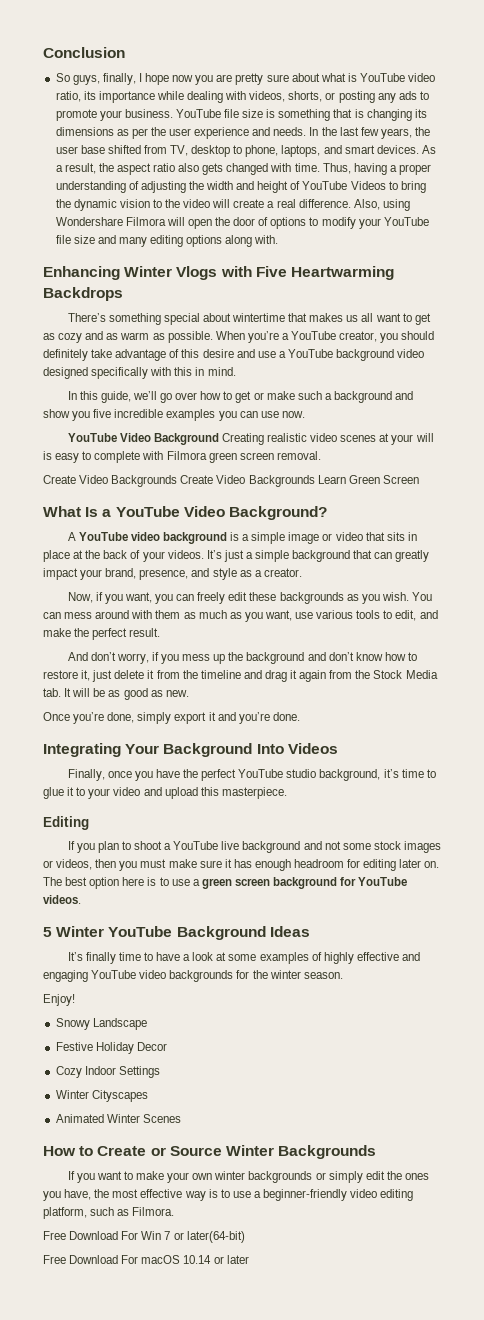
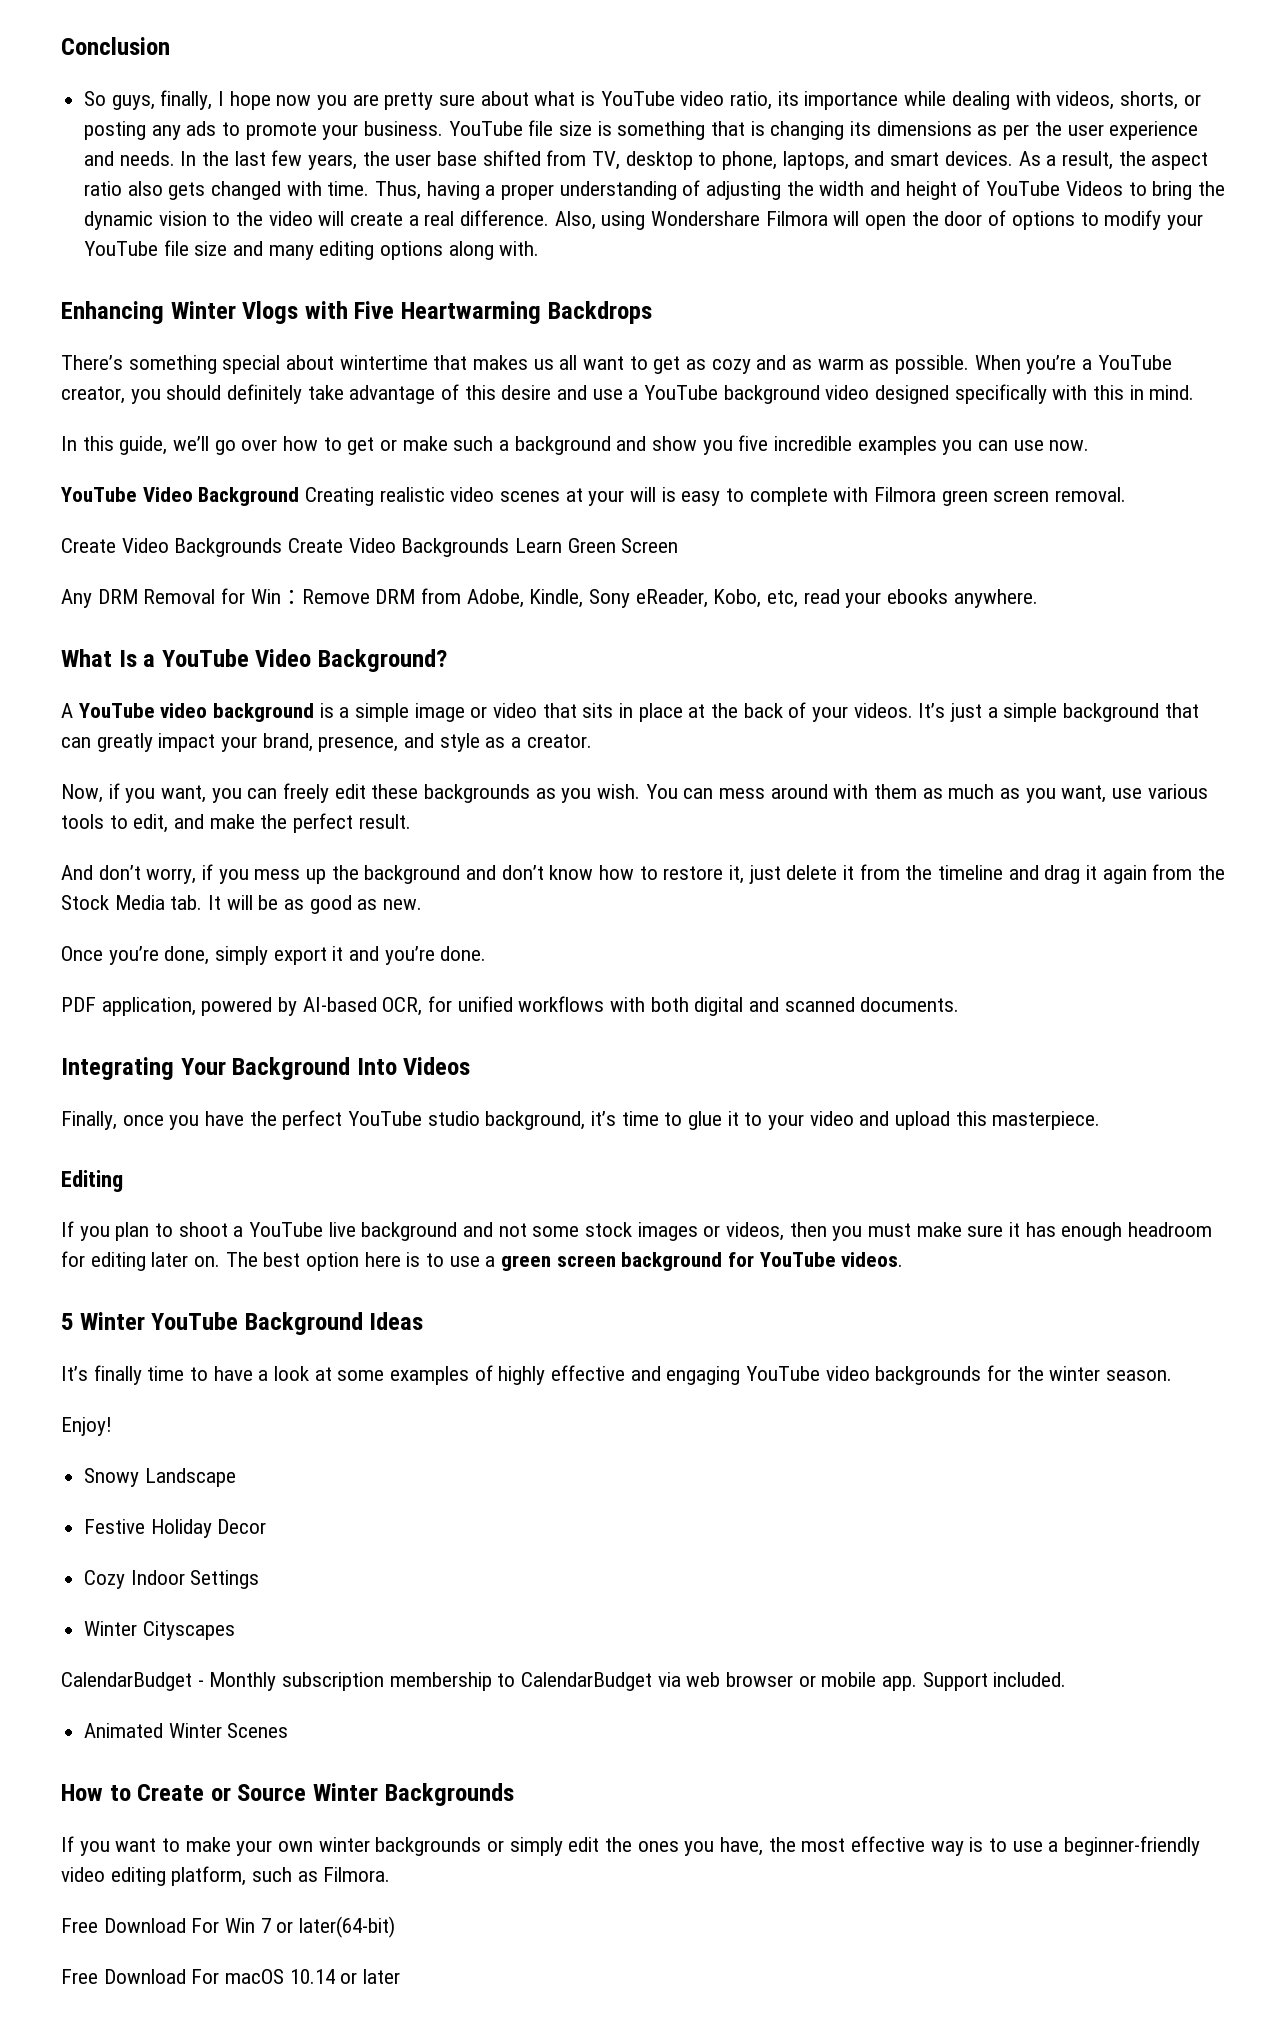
+ Any DRM Removal for Win：Remove DRM from Adobe, Kindle, Sony eReader, Kobo, etc, read your ebooks anywhere.
+ PDF application, powered by AI-based OCR, for unified workflows with both digital and scanned documents.
+ CalendarBudget - Monthly subscription membership to CalendarBudget via web browser or mobile app. Support included.

